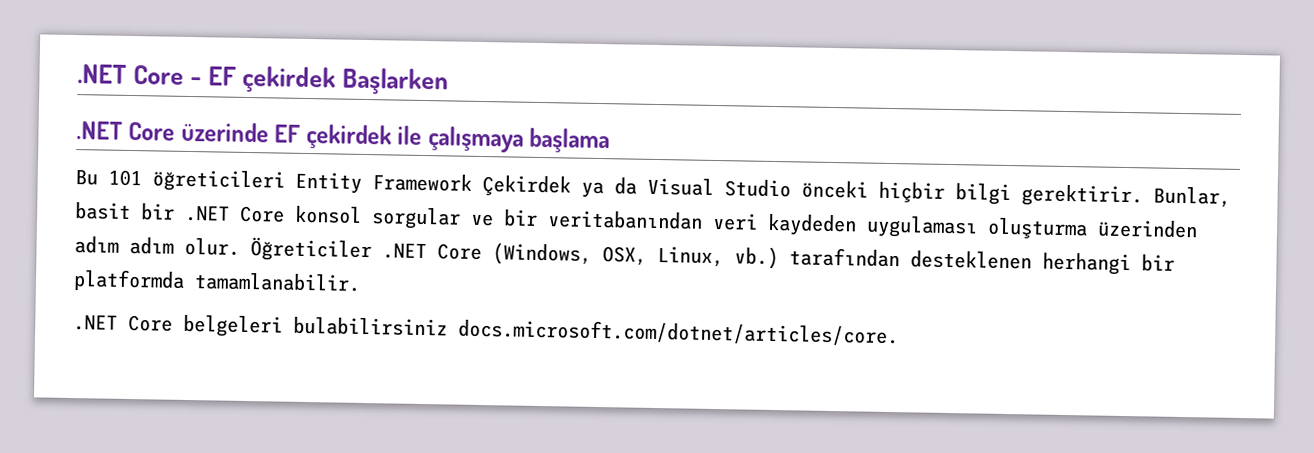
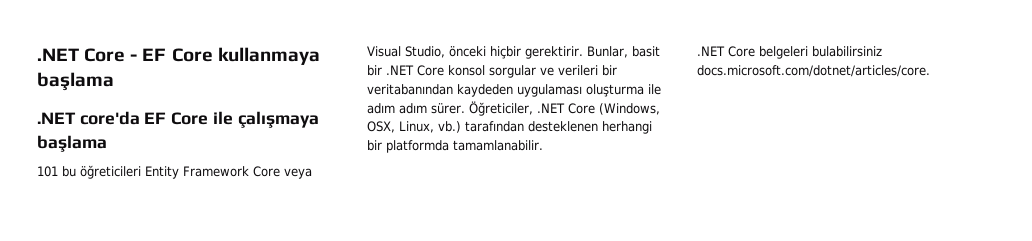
- .NET Core - EF çekirdek Başlarken
- .NET Core üzerinde EF çekirdek ile çalışmaya başlama
+ .NET Core - EF Core kullanmaya başlama
+ .NET core'da EF Core ile çalışmaya başlama
- Bu 101 öğreticileri Entity Framework Çekirdek ya da Visual Studio önceki hiçbir bilgi gerektirir.
+ 101 bu öğreticileri Entity Framework Core veya Visual Studio, önceki hiçbir gerektirir.
- Bunlar, basit bir .NET Core konsol sorgular ve bir veritabanından veri kaydeden uygulaması oluşturma üzerinden adım adım olur. Öğreticiler .NET Core (Windows, OSX, Linux, vb.) tarafından desteklenen herhangi bir platformda tamamlanabilir.
+ Bunlar, basit bir .NET Core konsol sorgular ve verileri bir veritabanından kaydeden uygulaması oluşturma ile adım adım sürer. Öğreticiler, .NET Core (Windows, OSX, Linux, vb.) tarafından desteklenen herhangi bir platformda tamamlanabilir.

